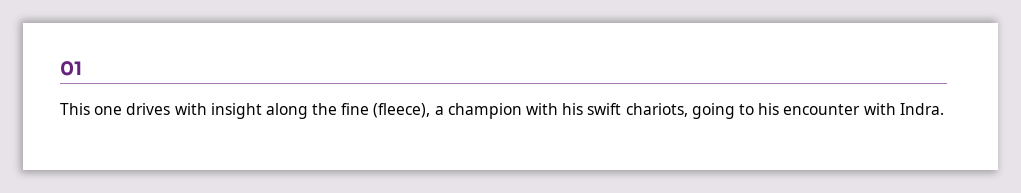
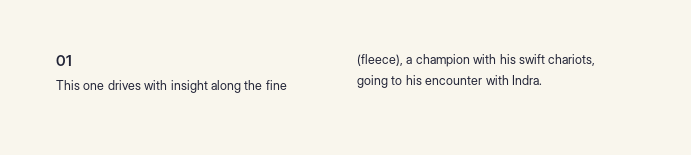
- This one drives with insight along the fine (fleece), a champion with his swift chariots, going to his encounter with Indra.
+ This one drives with insight along the fine (fleece), a champion with his swift chariots,
+ going to his encounter with Indra.

